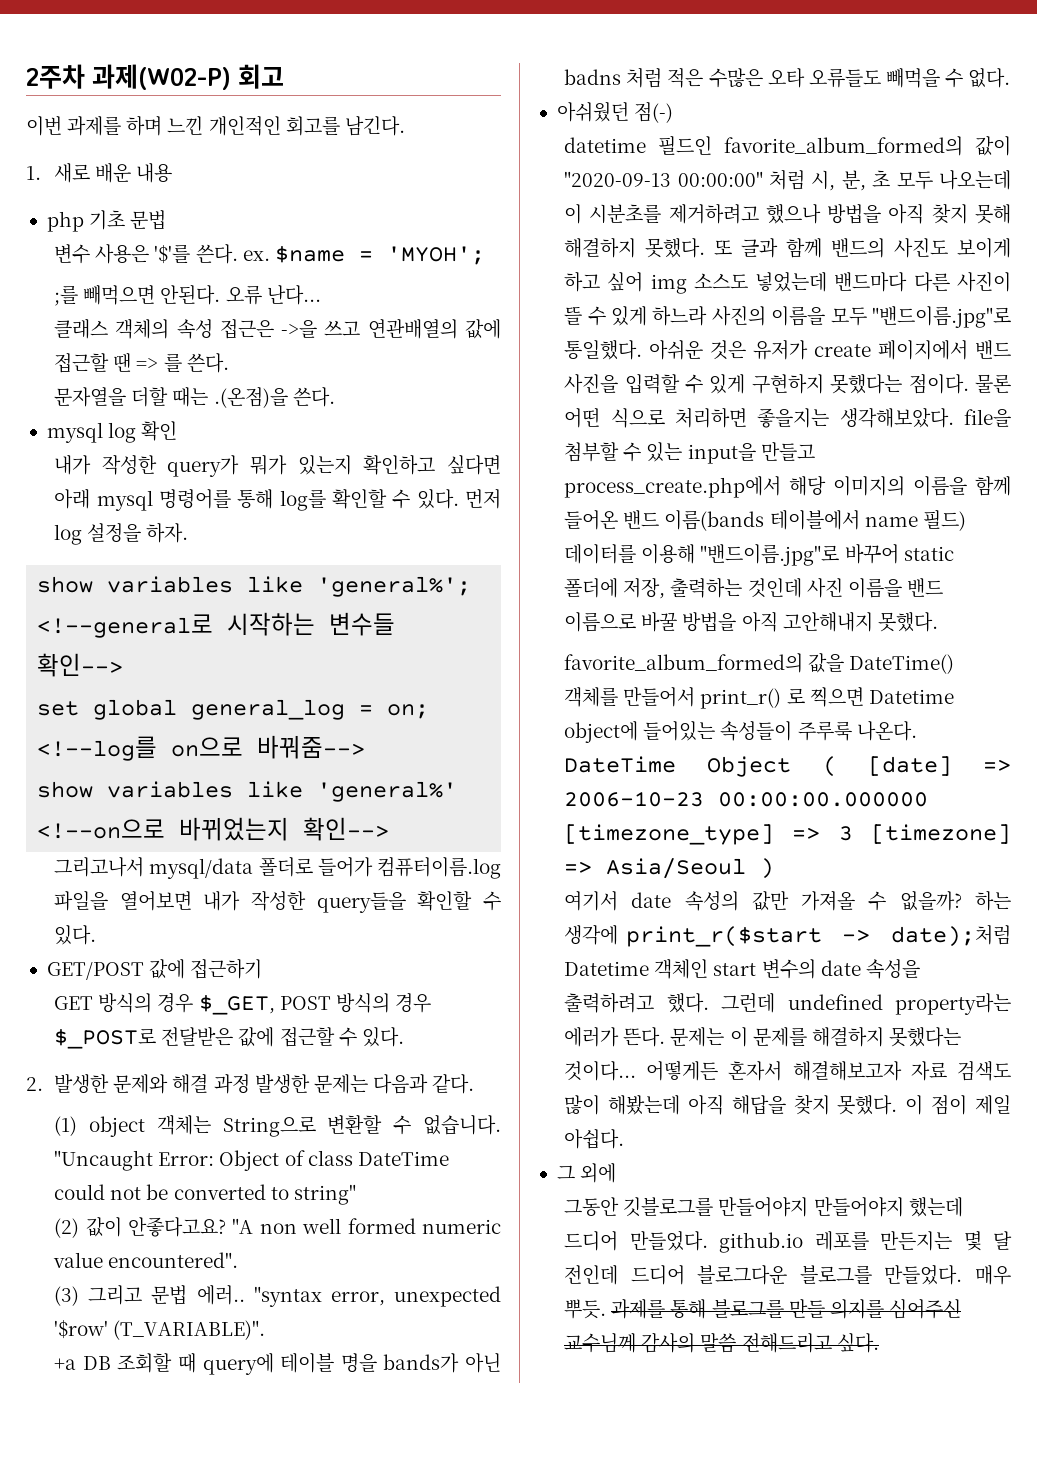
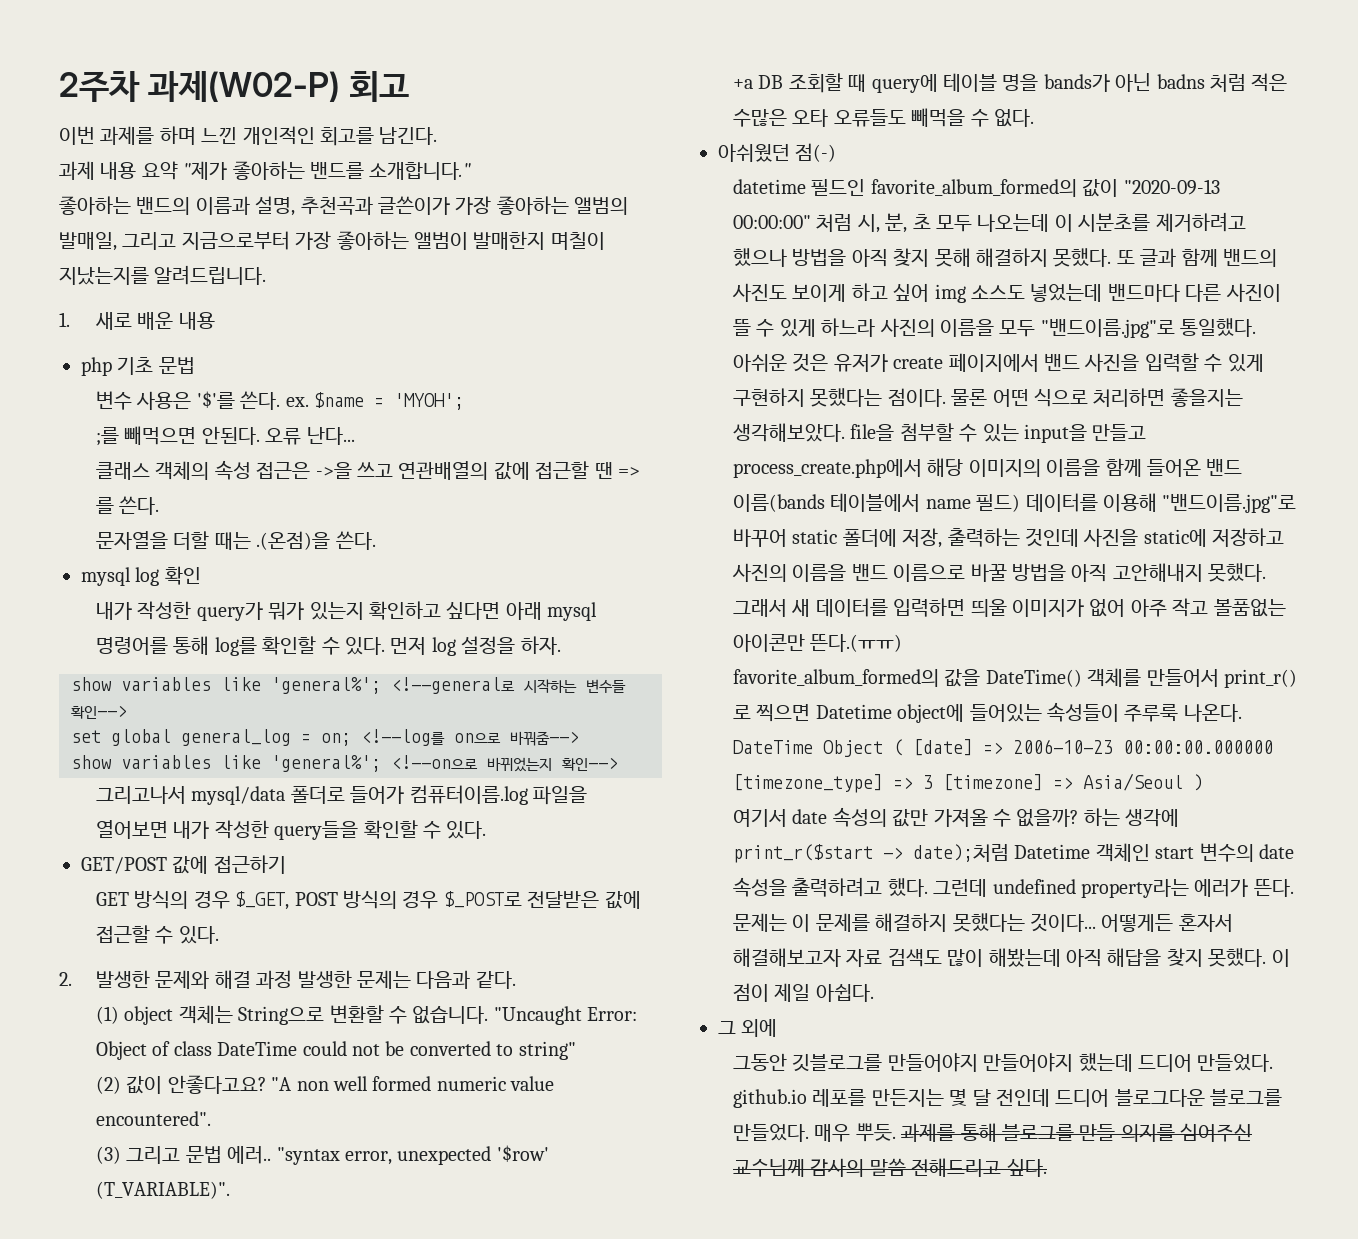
+ 과제 내용 요약 "제가 좋아하는 밴드를 소개합니다."
+ 좋아하는 밴드의 이름과 설명, 추천곡과 글쓴이가 가장 좋아하는 앨범의 발매일, 그리고 지금으로부터 가장 좋아하는 앨범이 발매한지 며칠이 지났는지를 알려드립니다.
- show variables like 'general%' <!--on으로 바뀌었는지 확인-->
+ show variables like 'general%'; <!--on으로 바뀌었는지 확인-->
- 물론 어떤 식으로 처리하면 좋을지는 생각해보았다. file을 첨부할 수 있는 input을 만들고 process_create.php에서 해당 이미지의 이름을 함께 들어온 밴드 이름(bands 테이블에서 name 필드) 데이터를 이용해 "밴드이름.jpg"로 바꾸어 static 폴더에 저장, 출력하는 것인데 사진 이름을 밴드 이름으로 바꿀 방법을 아직 고안해내지 못했다.
+ 물론 어떤 식으로 처리하면 좋을지는 생각해보았다. file을 첨부할 수 있는 input을 만들고 process_create.php에서 해당 이미지의 이름을 함께 들어온 밴드 이름(bands 테이블에서 name 필드) 데이터를 이용해 "밴드이름.jpg"로 바꾸어 static 폴더에 저장, 출력하는 것인데 사진을 static에 저장하고 사진의 이름을 밴드 이름으로 바꿀 방법을 아직 고안해내지 못했다. 그래서 새 데이터를 입력하면 띄울 이미지가 없어 아주 작고 볼품없는 아이콘만 뜬다.(ㅠㅠ)

